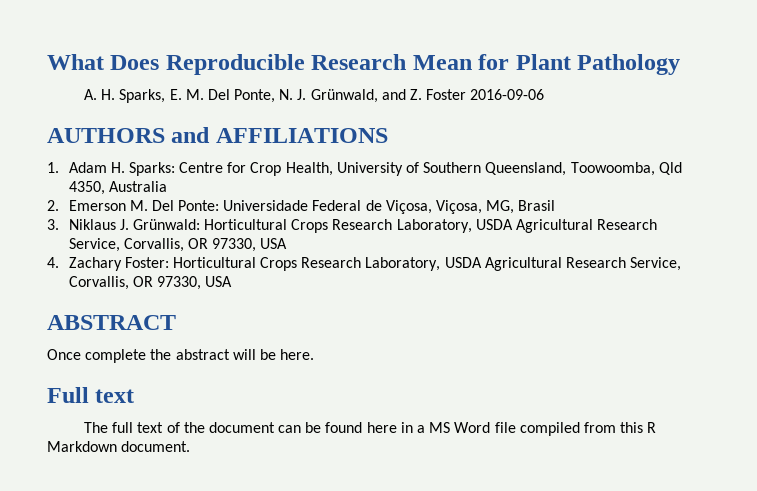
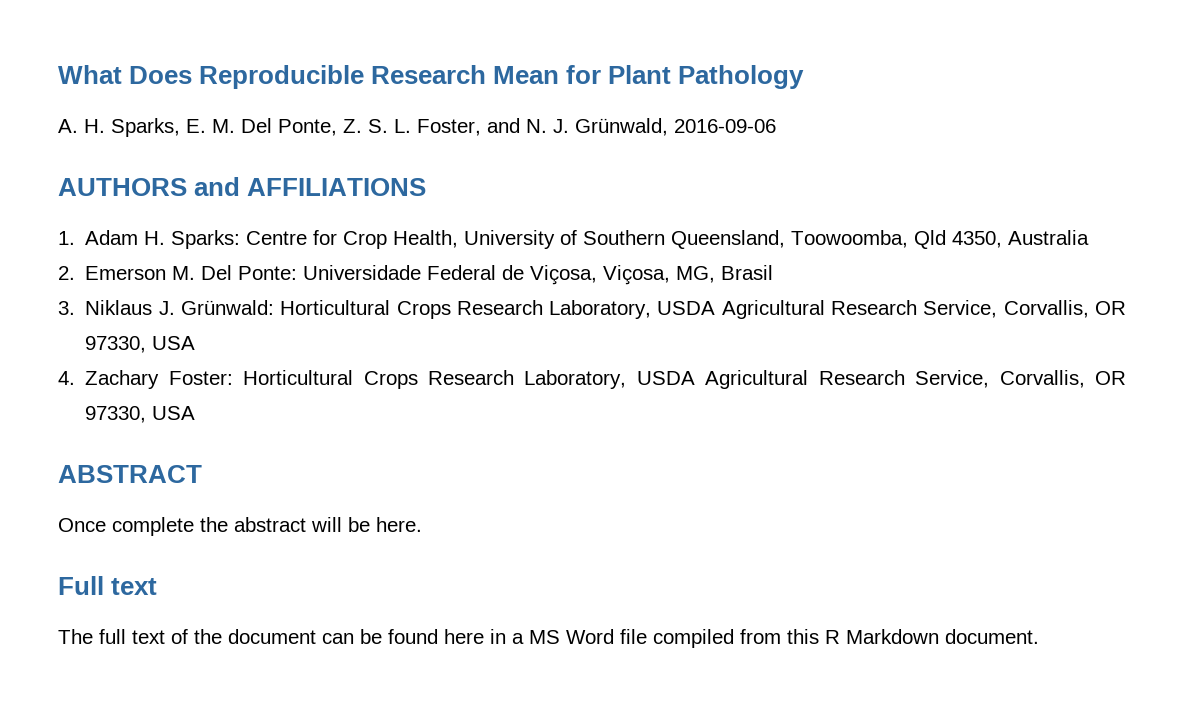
- A. H. Sparks, E. M. Del Ponte, N. J. Grünwald, and Z. Foster 2016-09-06
+ A. H. Sparks, E. M. Del Ponte, Z. S. L. Foster, and N. J. Grünwald, 2016-09-06

